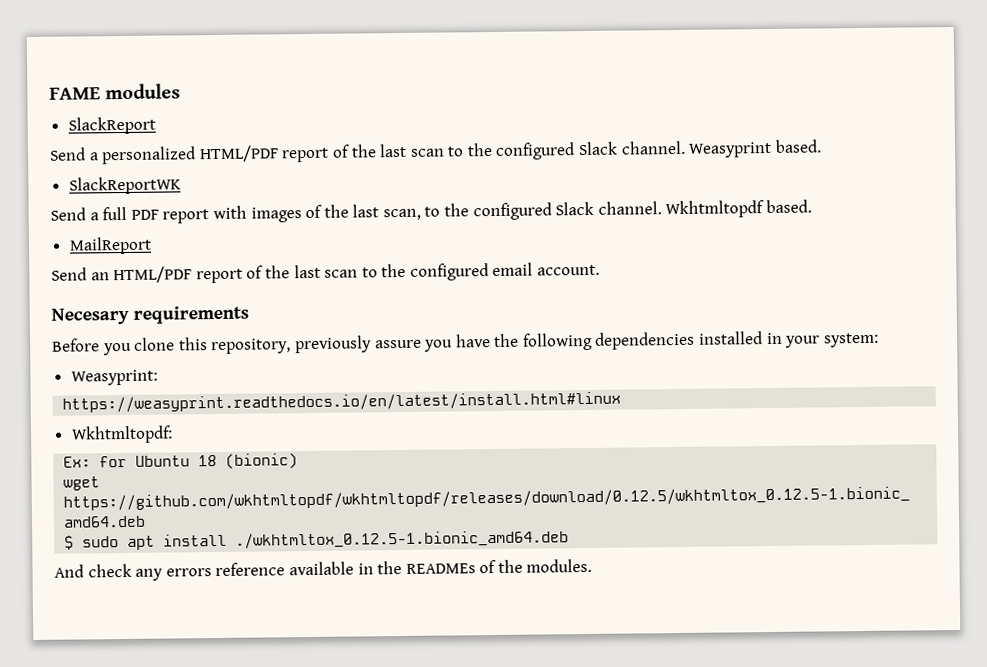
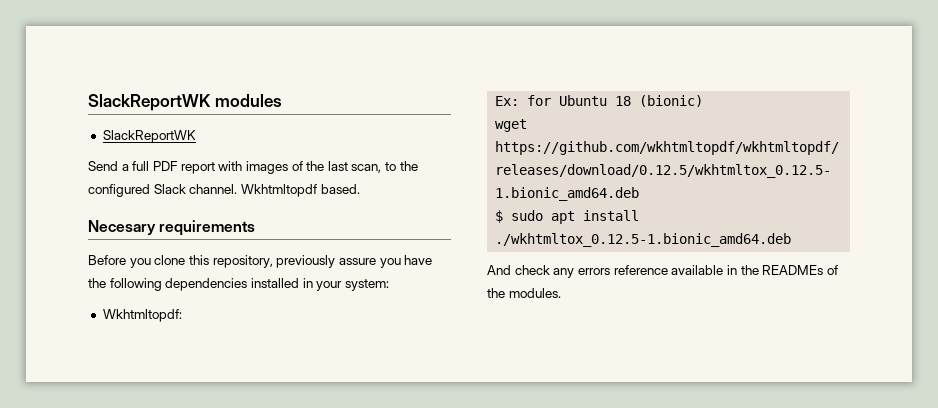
- FAME modules
+ SlackReportWK modules
- SlackReport
- Send a personalized HTML/PDF report of the last scan to the configured Slack channel. Weasyprint based.
- MailReport
- Send an HTML/PDF report of the last scan to the configured email account.
- Weasyprint:
- https://weasyprint.readthedocs.io/en/latest/install.html#linux

